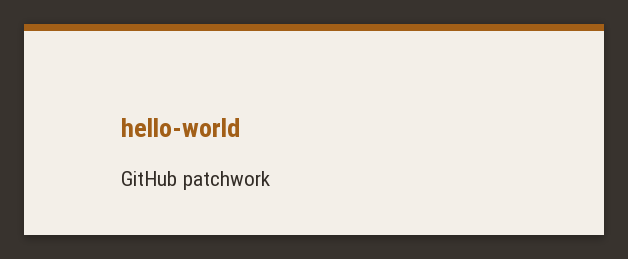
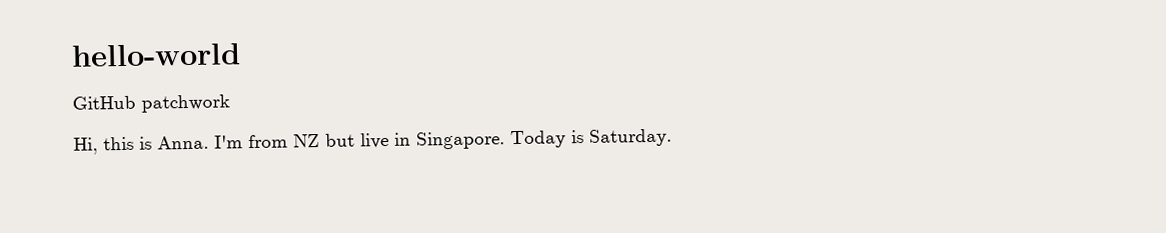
+ Hi, this is Anna. I'm from NZ but live in Singapore. Today is Saturday.

